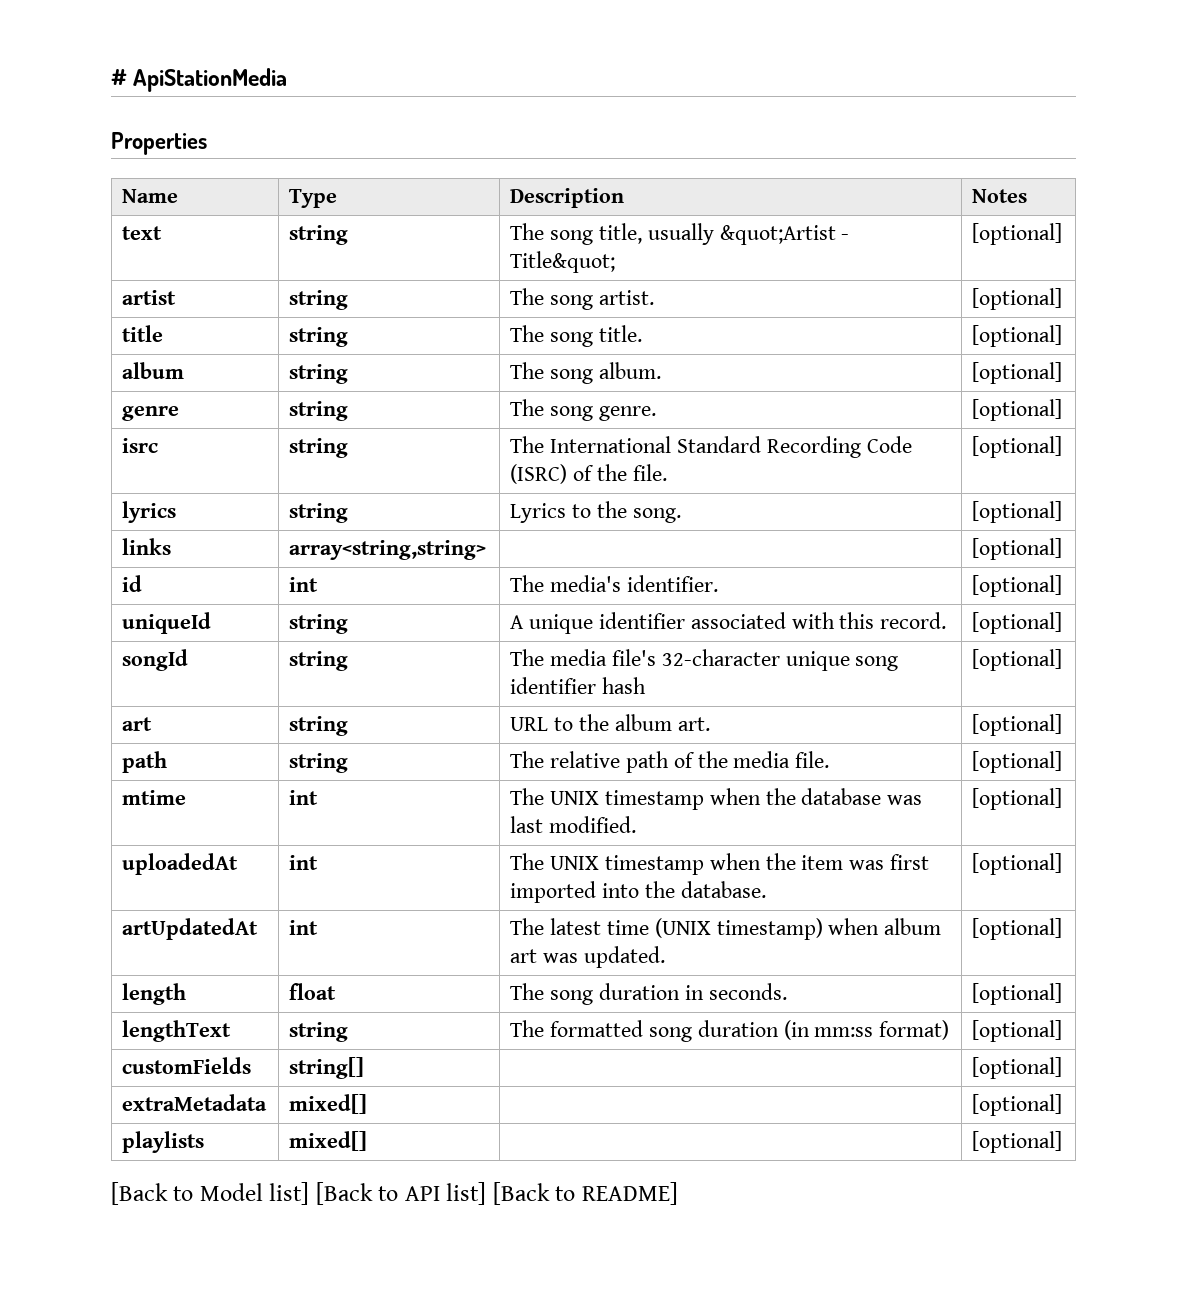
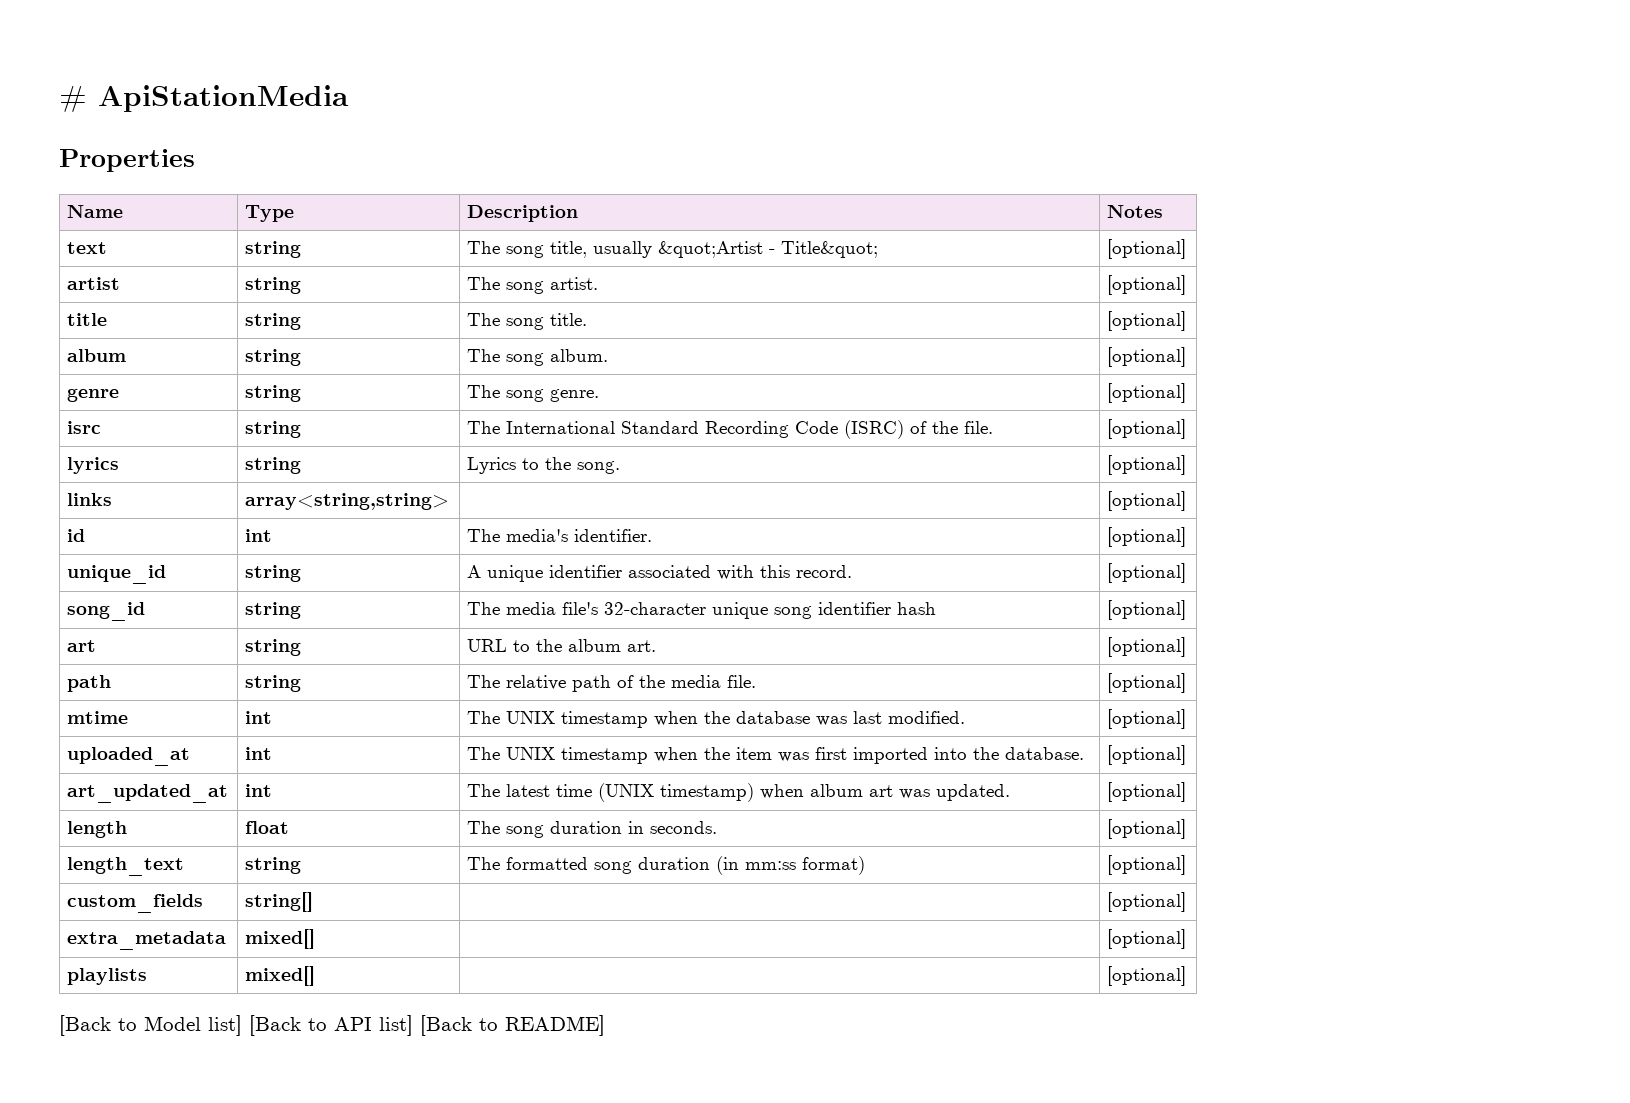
- uniqueId | string | A unique identifier associated with this record. | [optional]
+ unique_id | string | A unique identifier associated with this record. | [optional]
- songId | string | The media file's 32-character unique song identifier hash | [optional]
+ song_id | string | The media file's 32-character unique song identifier hash | [optional]
- uploadedAt | int | The UNIX timestamp when the item was first imported into the database. | [optional]
+ uploaded_at | int | The UNIX timestamp when the item was first imported into the database. | [optional]
- artUpdatedAt | int | The latest time (UNIX timestamp) when album art was updated. | [optional]
+ art_updated_at | int | The latest time (UNIX timestamp) when album art was updated. | [optional]
- lengthText | string | The formatted song duration (in mm:ss format) | [optional]
+ length_text | string | The formatted song duration (in mm:ss format) | [optional]
- customFields | string[] | | [optional]
+ custom_fields | string[] | | [optional]
- extraMetadata | mixed[] | | [optional]
+ extra_metadata | mixed[] | | [optional]

